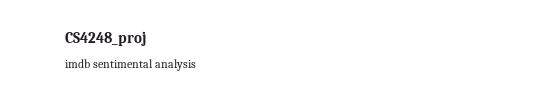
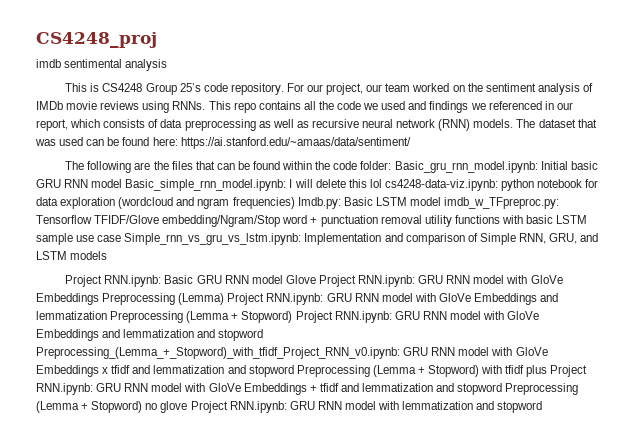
+ This is CS4248 Group 25’s code repository. For our project, our team worked on the sentiment analysis of IMDb movie reviews using RNNs. This repo contains all the code we used and findings we referenced in our report, which consists of data preprocessing as well as recursive neural network (RNN) models. The dataset that was used can be found here: https://ai.stanford.edu/~amaas/data/sentiment/
+ The following are the files that can be found within the code folder: Basic_gru_rnn_model.ipynb: Initial basic GRU RNN model Basic_simple_rnn_model.ipynb: I will delete this lol cs4248-data-viz.ipynb: python notebook for data exploration (wordcloud and ngram frequencies) Imdb.py: Basic LSTM model imdb_w_TFpreproc.py: Tensorflow TFIDF/Glove embedding/Ngram/Stop word + punctuation removal utility functions with basic LSTM sample use case Simple_rnn_vs_gru_vs_lstm.ipynb: Implementation and comparison of Simple RNN, GRU, and LSTM models
+ Project RNN.ipynb: Basic GRU RNN model Glove Project RNN.ipynb: GRU RNN model with GloVe Embeddings Preprocessing (Lemma) Project RNN.ipynb: GRU RNN model with GloVe Embeddings and lemmatization Preprocessing (Lemma + Stopword) Project RNN.ipynb: GRU RNN model with GloVe Embeddings and lemmatization and stopword Preprocessing_(Lemma_+_Stopword)_with_tfidf_Project_RNN_v0.ipynb: GRU RNN model with GloVe Embeddings x tfidf and lemmatization and stopword Preprocessing (Lemma + Stopword) with tfidf plus Project RNN.ipynb: GRU RNN model with GloVe Embeddings + tfidf and lemmatization and stopword Preprocessing (Lemma + Stopword) no glove Project RNN.ipynb: GRU RNN model with lemmatization and stopword

